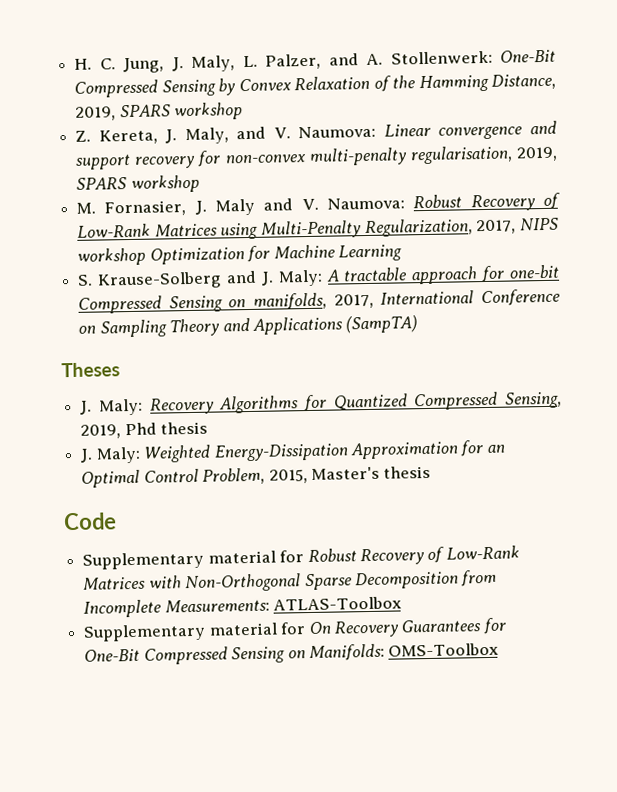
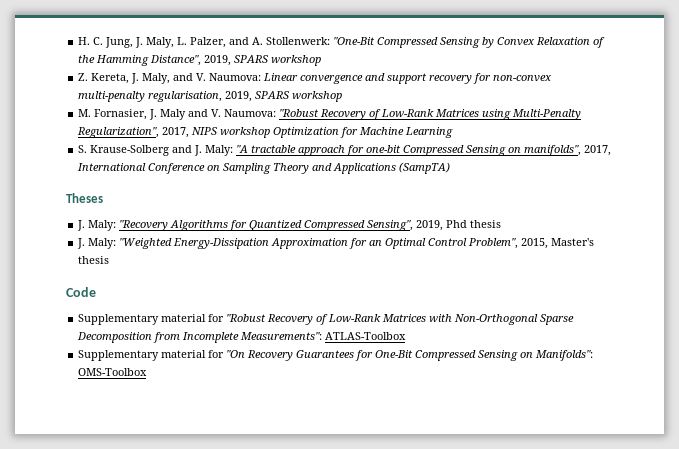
- H. C. Jung, J. Maly, L. Palzer, and A. Stollenwerk: One-Bit Compressed Sensing by Convex Relaxation of the Hamming Distance, 2019, SPARS workshop
+ H. C. Jung, J. Maly, L. Palzer, and A. Stollenwerk: "One-Bit Compressed Sensing by Convex Relaxation of the Hamming Distance", 2019, SPARS workshop
- M. Fornasier, J. Maly and V. Naumova: Robust Recovery of Low-Rank Matrices using Multi-Penalty Regularization, 2017, NIPS workshop Optimization for Machine Learning
+ M. Fornasier, J. Maly and V. Naumova: "Robust Recovery of Low-Rank Matrices using Multi-Penalty Regularization", 2017, NIPS workshop Optimization for Machine Learning
- S. Krause-Solberg and J. Maly: A tractable approach for one-bit Compressed Sensing on manifolds, 2017, International Conference on Sampling Theory and Applications (SampTA)
+ S. Krause-Solberg and J. Maly: "A tractable approach for one-bit Compressed Sensing on manifolds", 2017, International Conference on Sampling Theory and Applications (SampTA)
- J. Maly: Recovery Algorithms for Quantized Compressed Sensing, 2019, Phd thesis
+ J. Maly: "Recovery Algorithms for Quantized Compressed Sensing", 2019, Phd thesis
- J. Maly: Weighted Energy-Dissipation Approximation for an Optimal Control Problem, 2015, Master's thesis
+ J. Maly: "Weighted Energy-Dissipation Approximation for an Optimal Control Problem", 2015, Master's thesis
- Supplementary material for Robust Recovery of Low-Rank Matrices with Non-Orthogonal Sparse Decomposition from Incomplete Measurements: ATLAS-Toolbox
+ Supplementary material for "Robust Recovery of Low-Rank Matrices with Non-Orthogonal Sparse Decomposition from Incomplete Measurements": ATLAS-Toolbox
- Supplementary material for On Recovery Guarantees for One-Bit Compressed Sensing on Manifolds: OMS-Toolbox
+ Supplementary material for "On Recovery Guarantees for One-Bit Compressed Sensing on Manifolds": OMS-Toolbox

